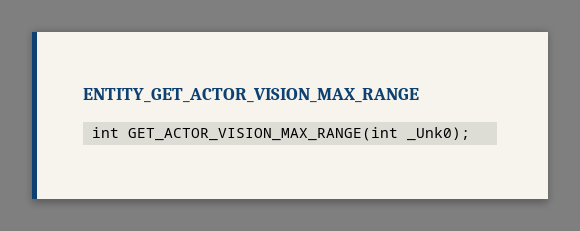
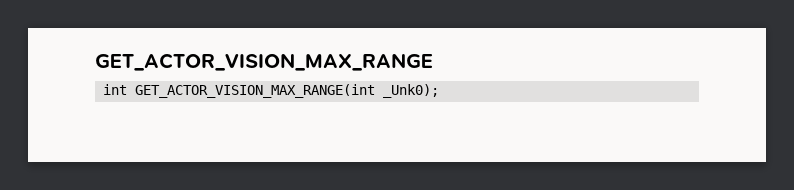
- ENTITY_GET_ACTOR_VISION_MAX_RANGE
+ GET_ACTOR_VISION_MAX_RANGE

